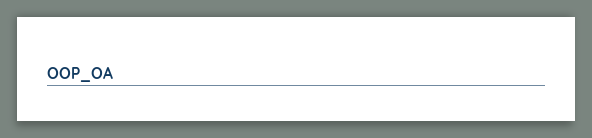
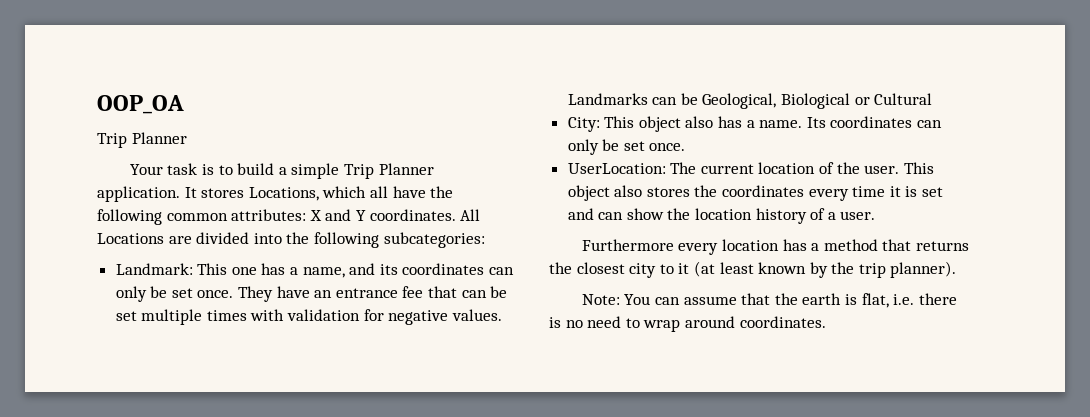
  OOP_OA
+ Trip Planner
+ Your task is to build a simple Trip Planner application. It stores Locations, which all have the following common attributes: X and Y coordinates. All Locations are divided into the following subcategories:
+ Landmark: This one has a name, and its coordinates can only be set once. They have an entrance fee that can be set multiple times with validation for negative values. Landmarks can be Geological, Biological or Cultural
+ City: This object also has a name. Its coordinates can only be set once.
+ UserLocation: The current location of the user. This object also stores the coordinates every time it is set and can show the location history of a user.
+ Furthermore every location has a method that returns the closest city to it (at least known by the trip planner).
+ Note: You can assume that the earth is flat, i.e. there is no need to wrap around coordinates.

